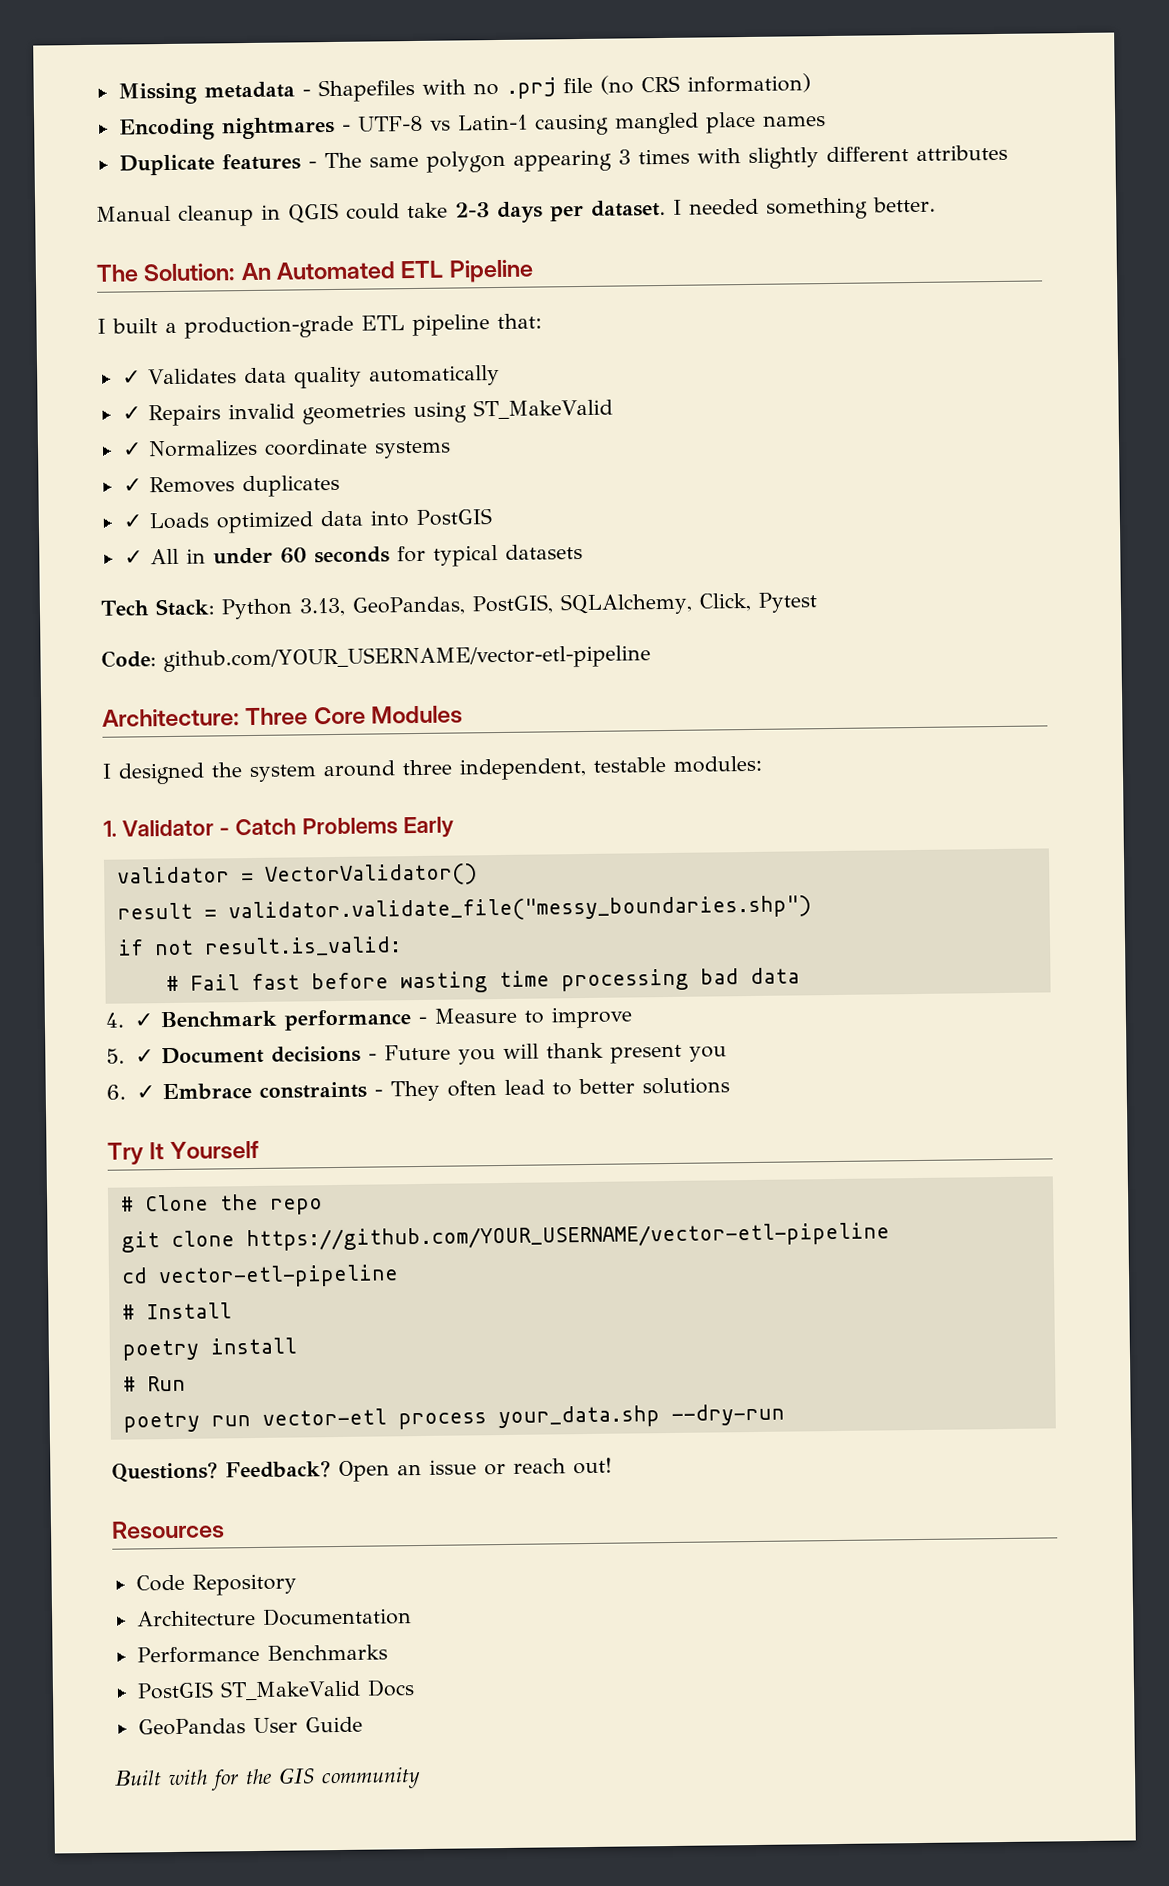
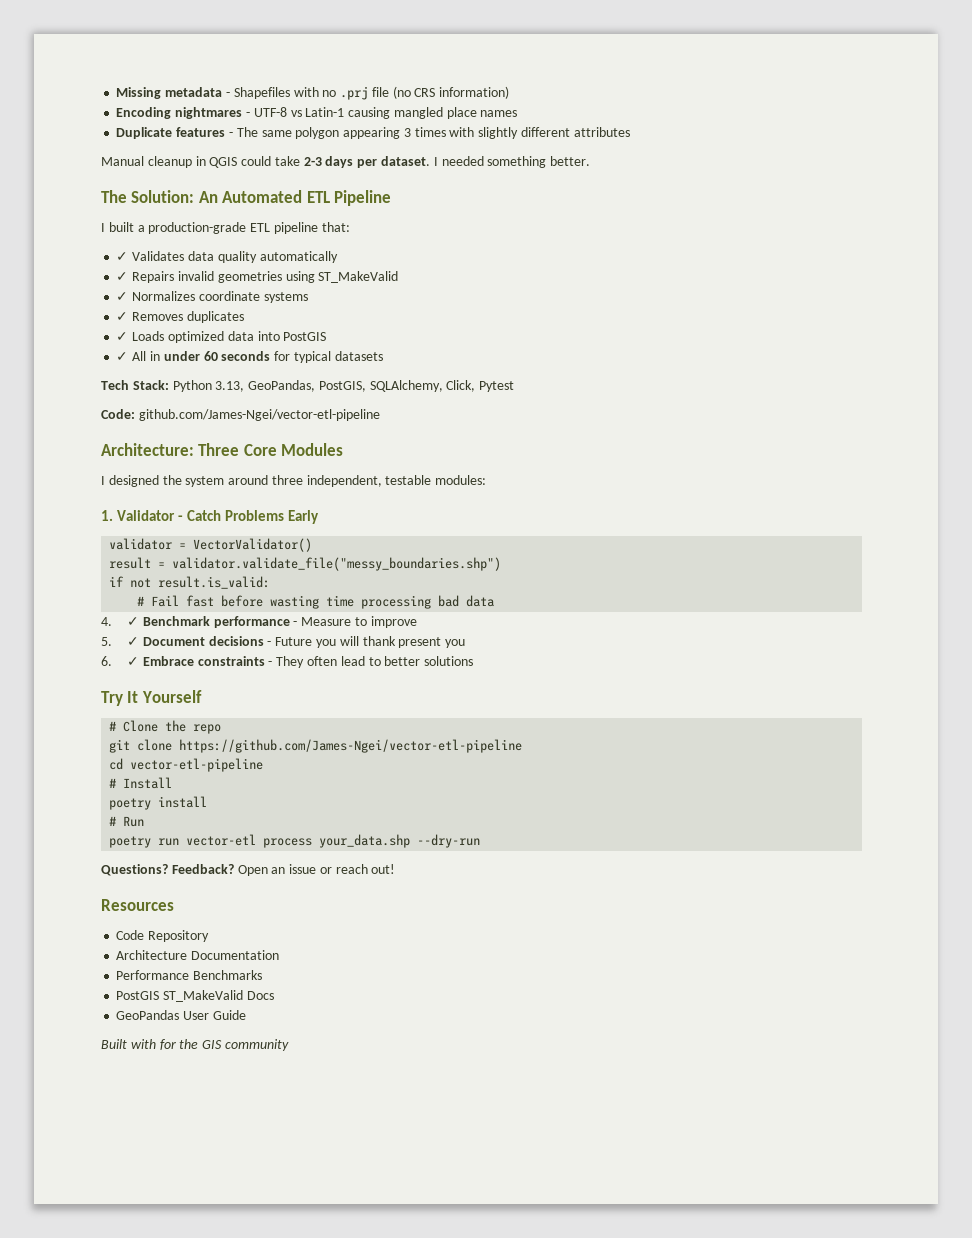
- Code: github.com/YOUR_USERNAME/vector-etl-pipeline
+ Code: github.com/James-Ngei/vector-etl-pipeline
- git clone https://github.com/YOUR_USERNAME/vector-etl-pipeline
+ git clone https://github.com/James-Ngei/vector-etl-pipeline

